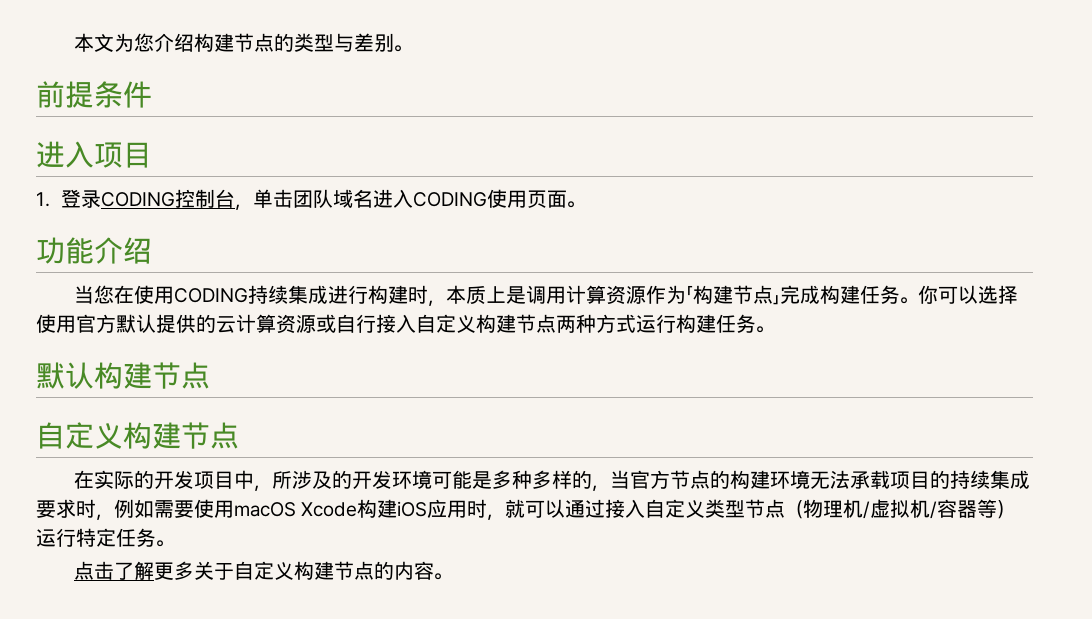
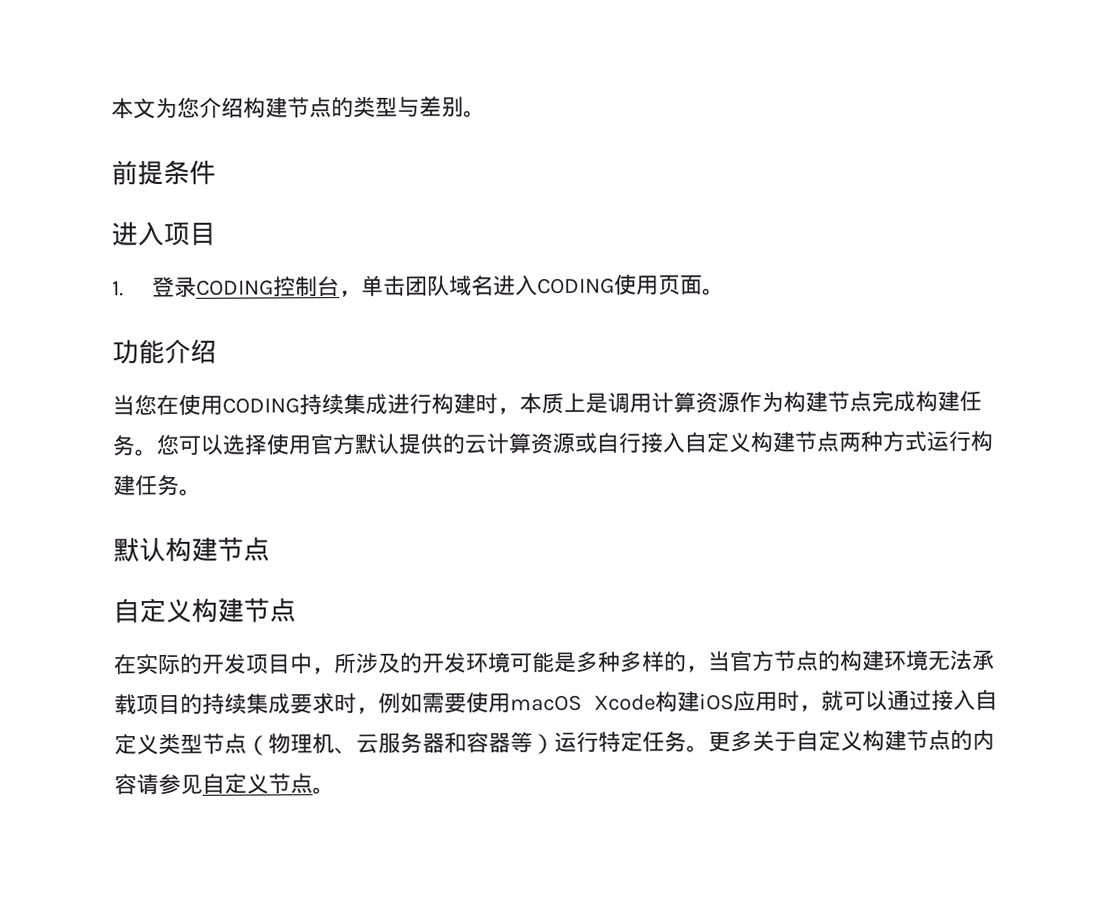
- 当您在使用CODING持续集成进行构建时，本质上是调用计算资源作为「构建节点」完成构建任务。
+ 当您在使用CODING持续集成进行构建时，本质上是调用计算资源作为构建节点完成构建任务。
- 你可以选择使用官方默认提供的云计算资源或自行接入自定义构建节点两种方式运行构建任务。
+ 您可以选择使用官方默认提供的云计算资源或自行接入自定义构建节点两种方式运行构建任务。
- 在实际的开发项目中，所涉及的开发环境可能是多种多样的，当官方节点的构建环境无法承载项目的持续集成要求时，例如需要使用macOS Xcode构建iOS应用时，就可以通过接入自定义类型节点（物理机/虚拟机/容器等）运行特定任务。
- 点击了解更多关于自定义构建节点的内容。
+ 在实际的开发项目中，所涉及的开发环境可能是多种多样的，当官方节点的构建环境无法承载项目的持续集成要求时，例如需要使用macOS Xcode构建iOS应用时，就可以通过接入自定义类型节点（物理机、云服务器和容器等）运行特定任务。更多关于自定义构建节点的内容请参见自定义节点。

